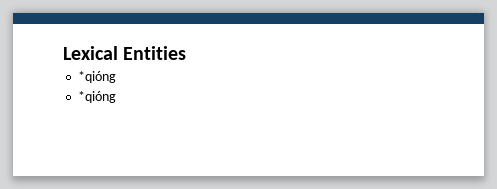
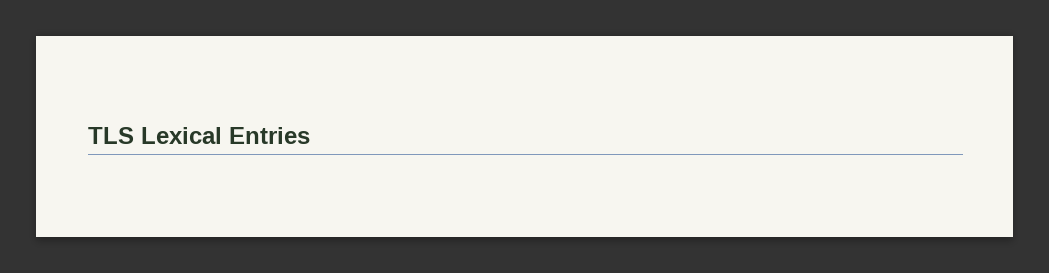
- Lexical Entities
- *qióng
- *qióng
+ TLS Lexical Entries

